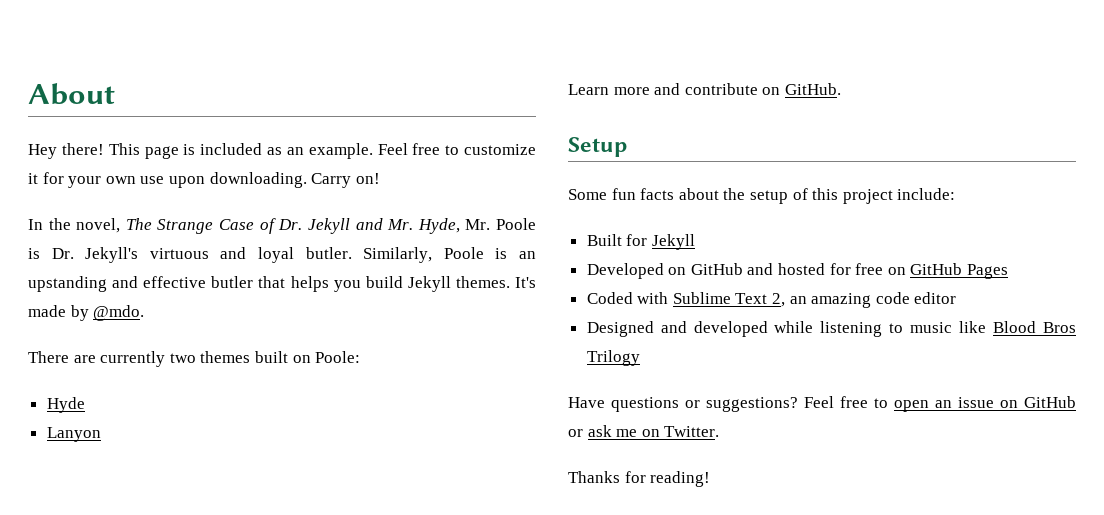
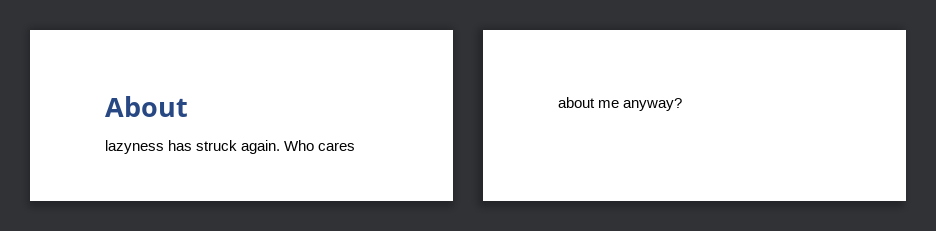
- Hey there! This page is included as an example. Feel free to customize it for your own use upon downloading. Carry on!
- In the novel, The Strange Case of Dr. Jekyll and Mr. Hyde, Mr. Poole is Dr. Jekyll's virtuous and loyal butler. Similarly, Poole is an upstanding and effective butler that helps you build Jekyll themes. It's made by @mdo.
- There are currently two themes built on Poole:
- Hyde
- Lanyon
- Learn more and contribute on GitHub.
- Setup
- Some fun facts about the setup of this project include:
- Built for Jekyll
- Developed on GitHub and hosted for free on GitHub Pages
- Coded with Sublime Text 2, an amazing code editor
- Designed and developed while listening to music like Blood Bros Trilogy
- Have questions or suggestions? Feel free to open an issue on GitHub or ask me on Twitter.
- Thanks for reading!
+ lazyness has struck again. Who cares about me anyway?

